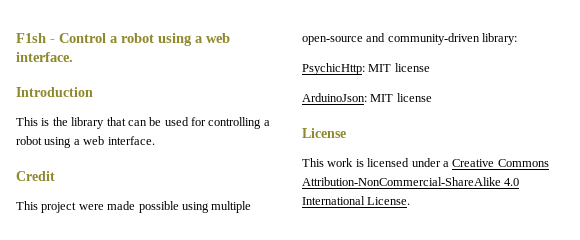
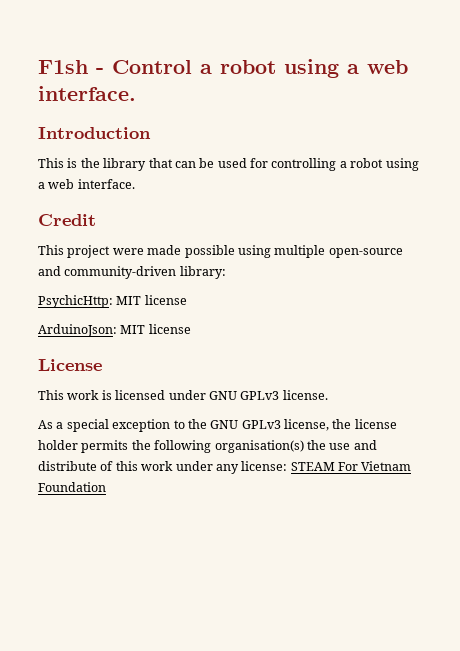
- This work is licensed under a Creative Commons Attribution-NonCommercial-ShareAlike 4.0 International License.
+ This work is licensed under GNU GPLv3 license.
+ As a special exception to the GNU GPLv3 license, the license holder permits the following organisation(s) the use and distribute of this work under any license: STEAM For Vietnam Foundation

